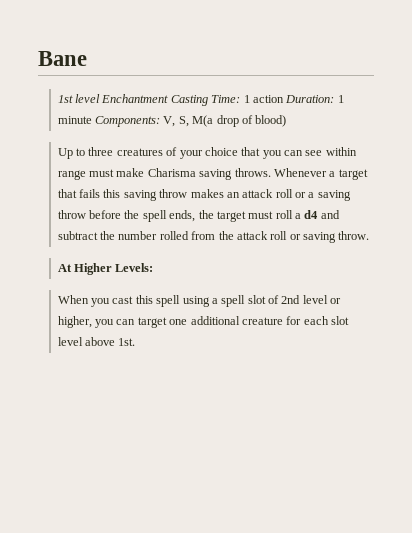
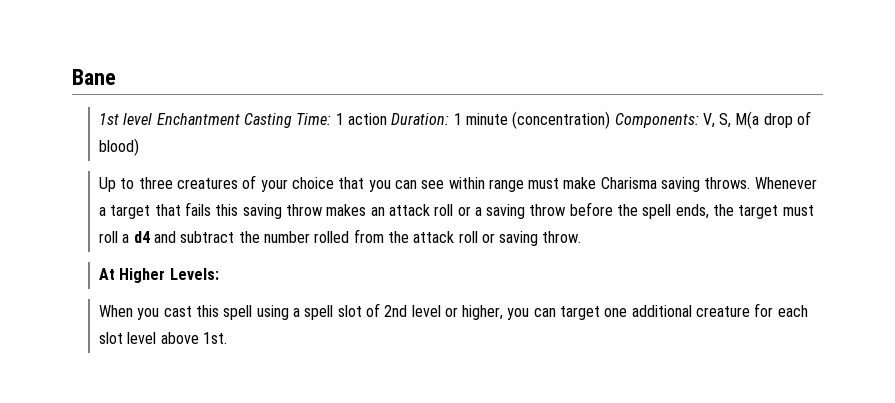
- 1st level Enchantment Casting Time: 1 action Duration: 1 minute Components: V, S, M(a drop of blood)
+ 1st level Enchantment Casting Time: 1 action Duration: 1 minute (concentration) Components: V, S, M(a drop of blood)

